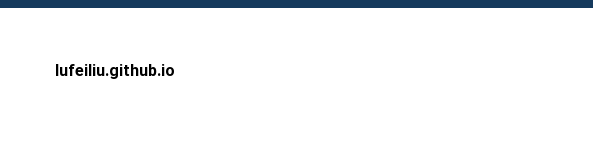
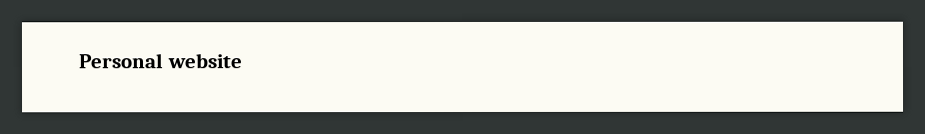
- lufeiliu.github.io
+ Personal website

